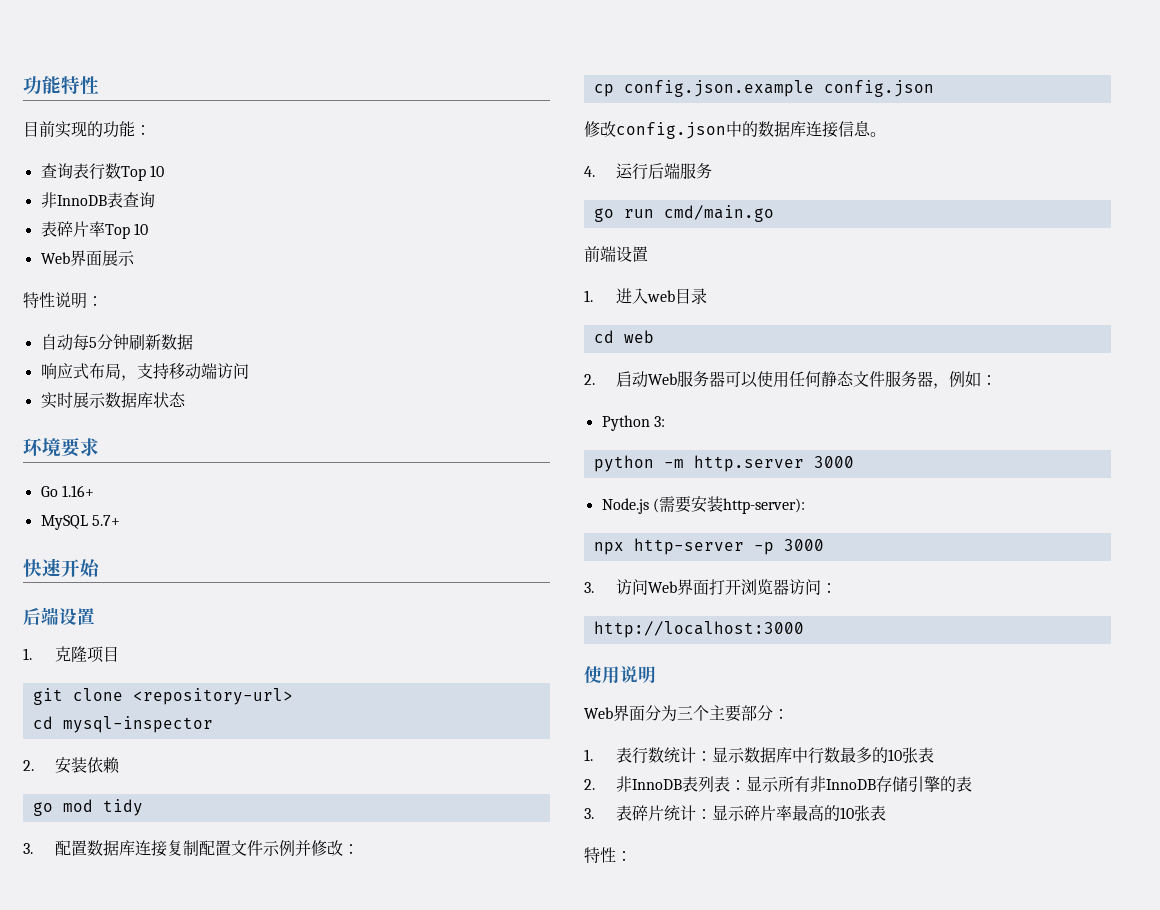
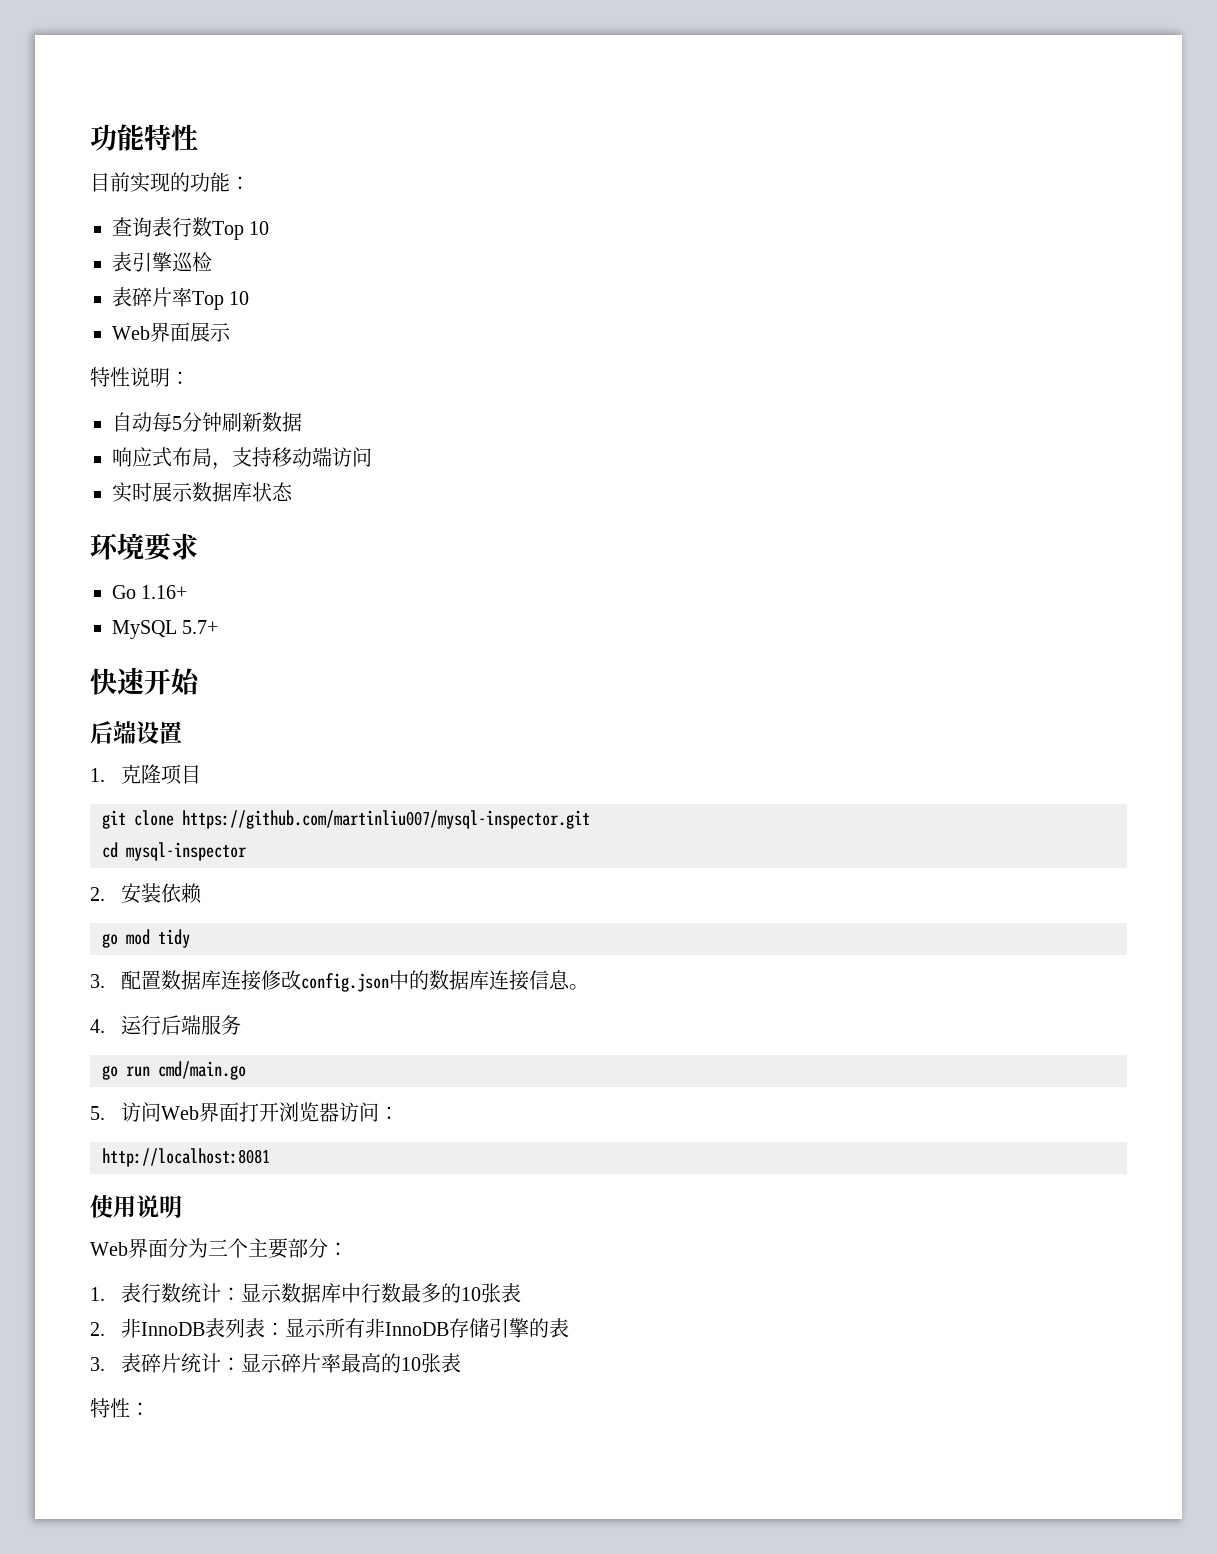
- 非InnoDB表查询
+ 表引擎巡检
- git clone <repository-url>
+ git clone https://github.com/martinliu007/mysql-inspector.git
- 3.配置数据库连接复制配置文件示例并修改：
- cp config.json.example config.json
- 修改config.json中的数据库连接信息。
+ 3.配置数据库连接修改config.json中的数据库连接信息。
- 前端设置
- 1.进入web目录
- cd web
- 2.启动Web服务器可以使用任何静态文件服务器，例如：
- Python 3:
- python -m http.server 3000
- Node.js (需要安装http-server):
- npx http-server -p 3000
- 3.访问Web界面打开浏览器访问：
+ 5.访问Web界面打开浏览器访问：
- http://localhost:3000
+ http://localhost:8081

